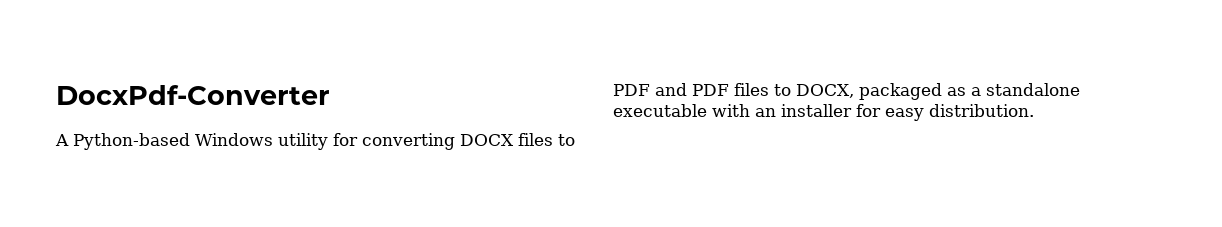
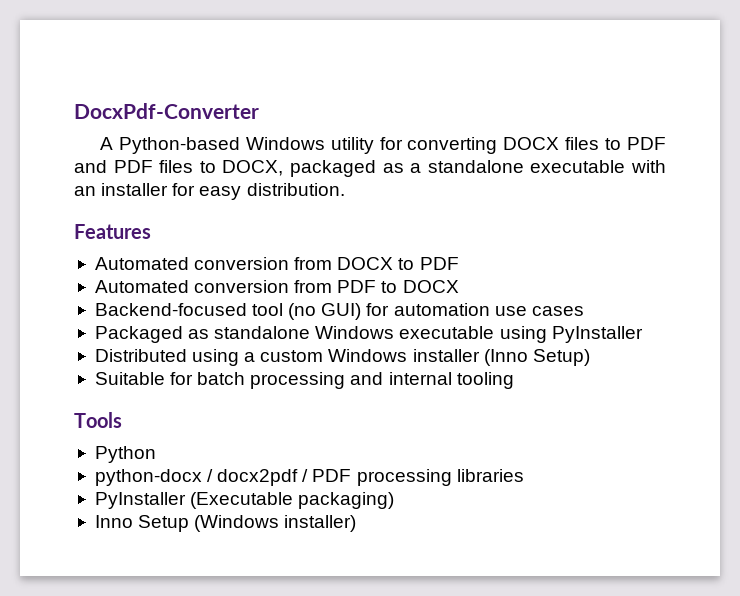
+ Features
+ Automated conversion from DOCX to PDF
+ Automated conversion from PDF to DOCX
+ Backend-focused tool (no GUI) for automation use cases
+ Packaged as standalone Windows executable using PyInstaller
+ Distributed using a custom Windows installer (Inno Setup)
+ Suitable for batch processing and internal tooling
+ Tools
+ Python
+ python-docx / docx2pdf / PDF processing libraries
+ PyInstaller (Executable packaging)
+ Inno Setup (Windows installer)

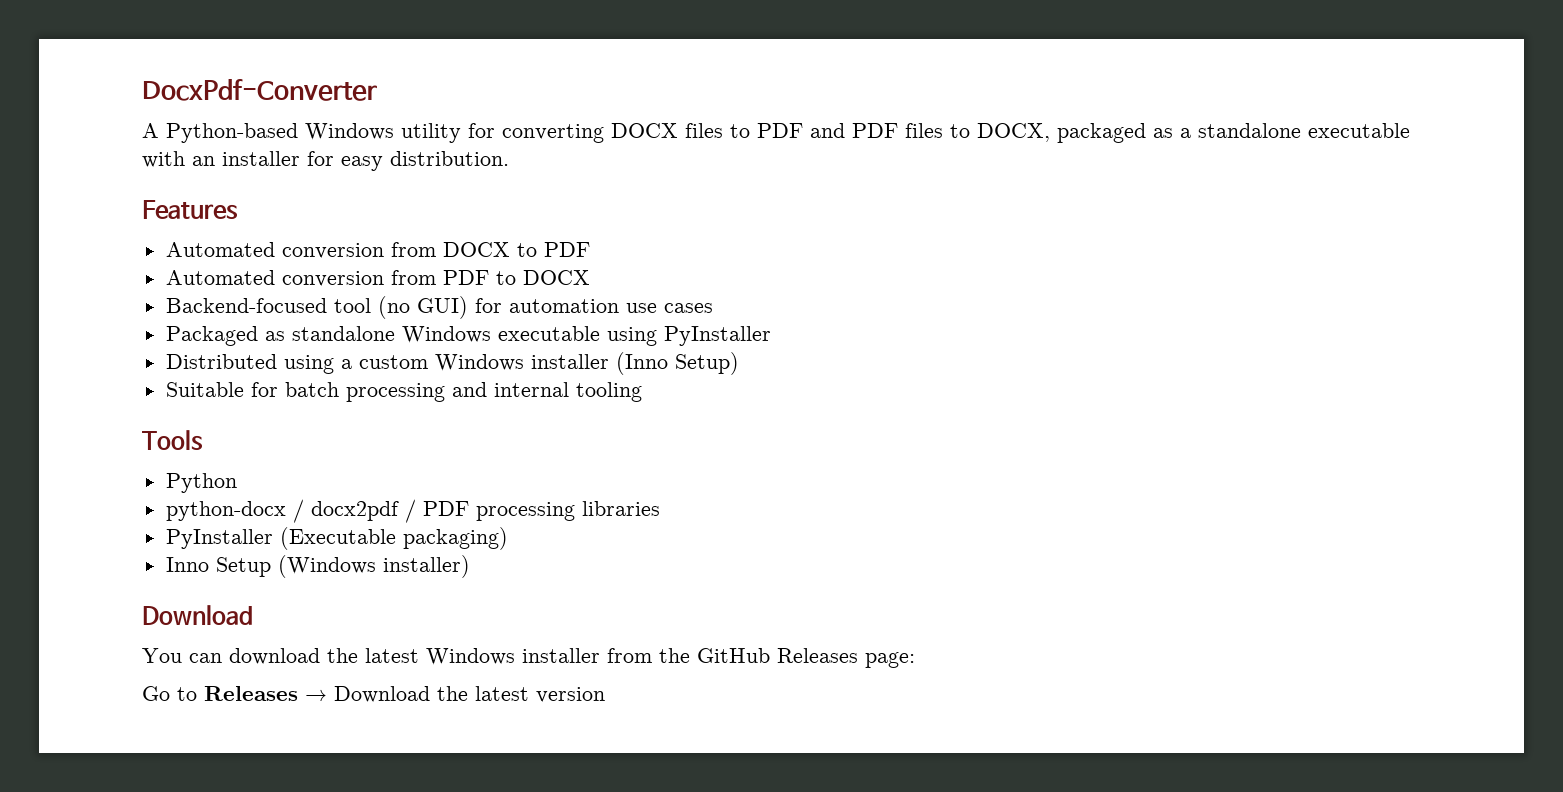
  Inno Setup (Windows installer)
+ Download
+ You can download the latest Windows installer from the GitHub Releases page:
+ Go to Releases → Download the latest version

